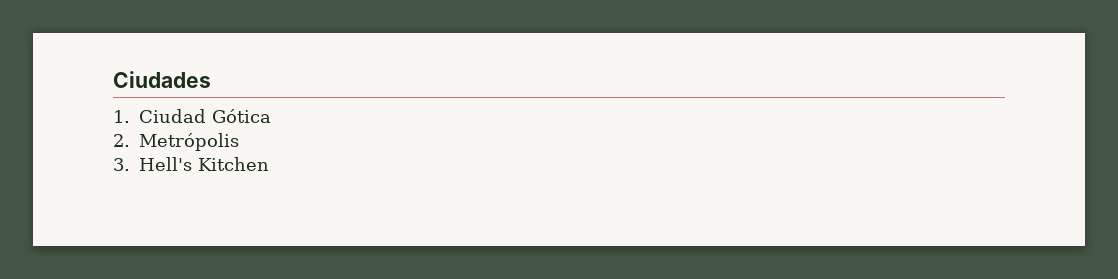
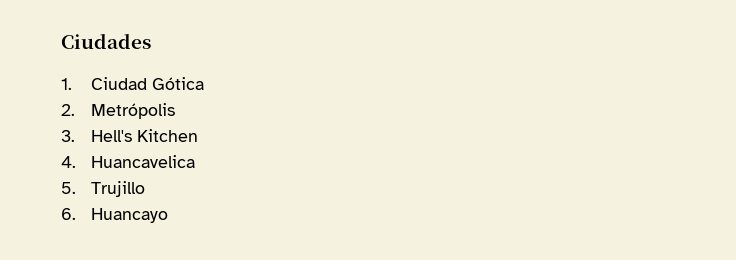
+ 4. Huancavelica
+ 5. Trujillo
+ 6. Huancayo

